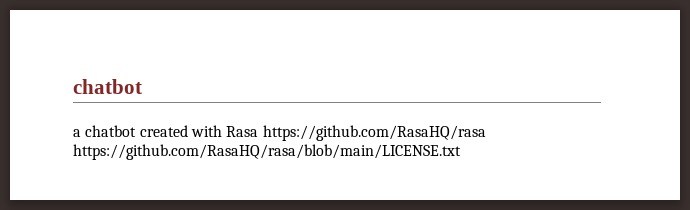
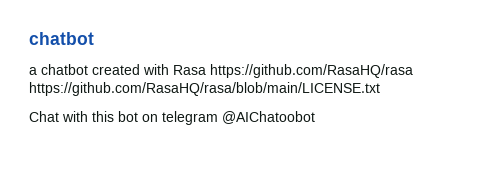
+ Chat with this bot on telegram @AIChatoobot

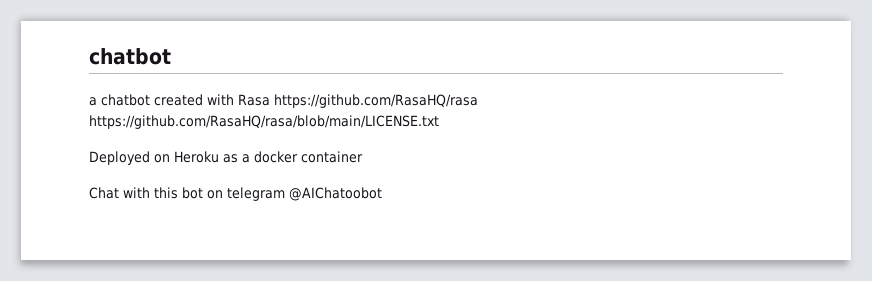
+ Deployed on Heroku as a docker container

